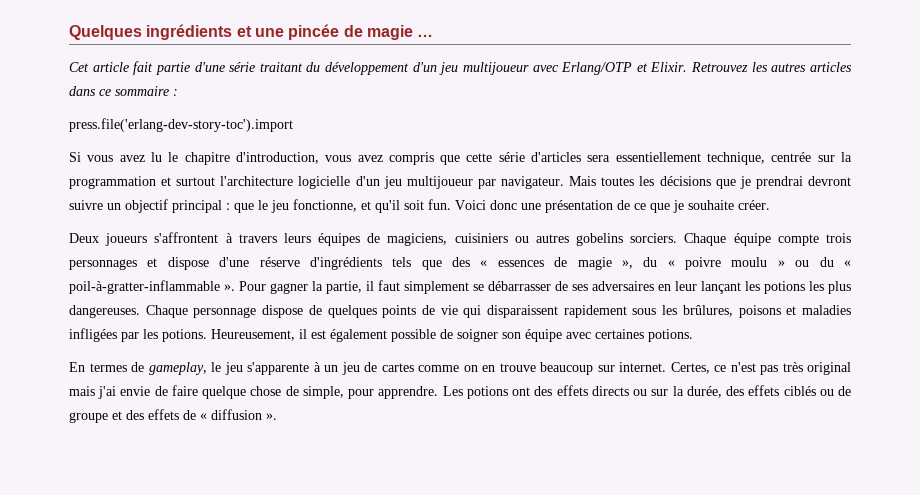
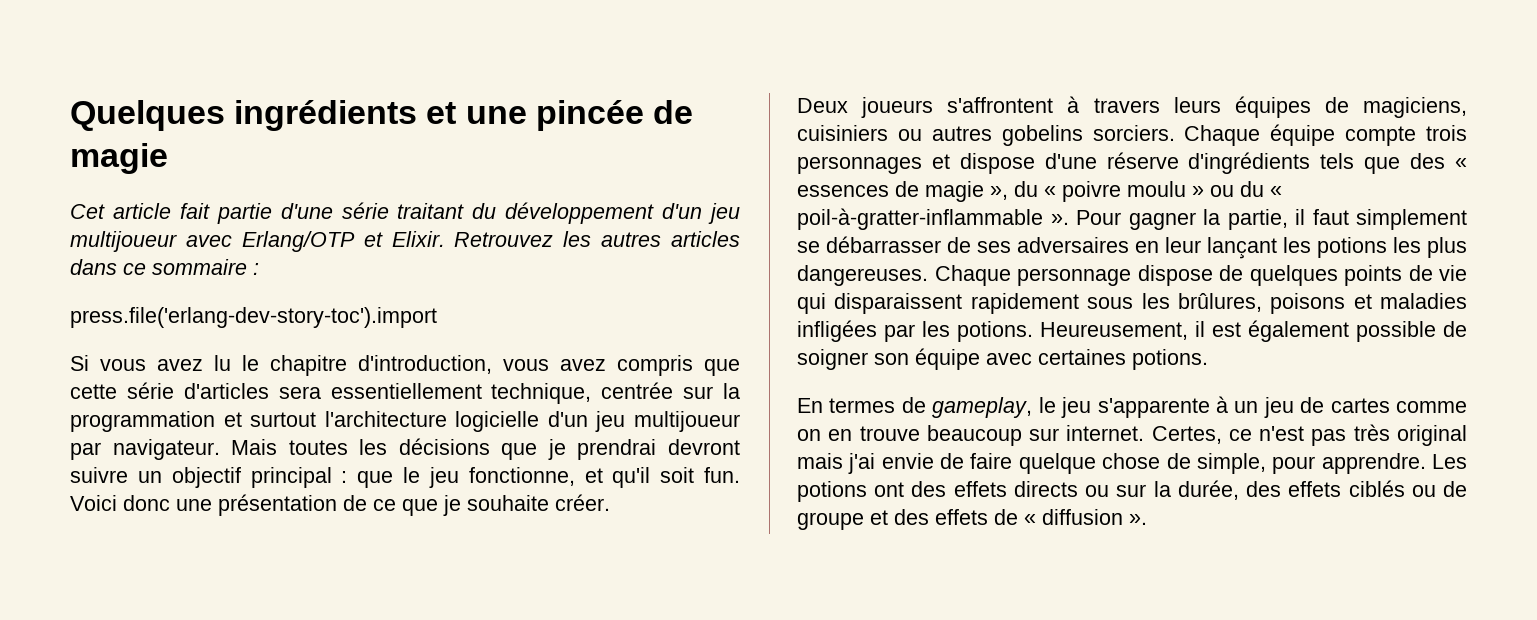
- Quelques ingrédients et une pincée de magie …
+ Quelques ingrédients et une pincée de magie

